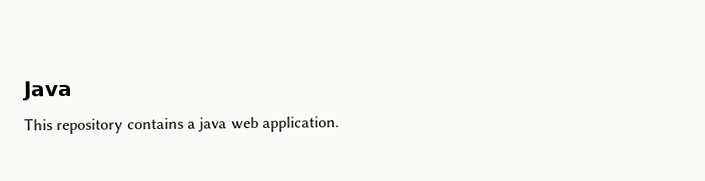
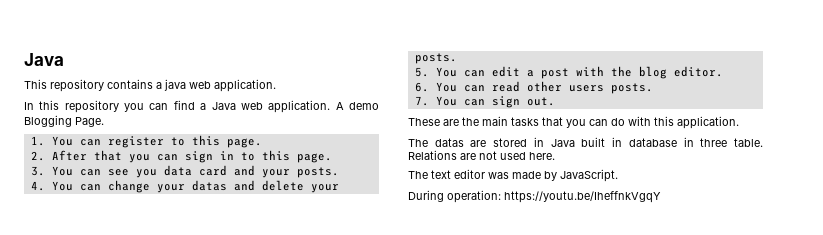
+ In this repository you can find a Java web application. A demo Blogging Page.
+ 1. You can register to this page.
+ 2. After that you can sign in to this page.
+ 3. You can see you data card and your posts.
+ 4. You can change your datas and delete your posts.
+ 5. You can edit a post with the blog editor.
+ 6. You can read other users posts.
+ 7. You can sign out.
+ These are the main tasks that you can do with this application.
+ The datas are stored in Java built in database in three table. Relations are not used here.
+ The text editor was made by JavaScript.
+ During operation: https://youtu.be/IheffnkVgqY

